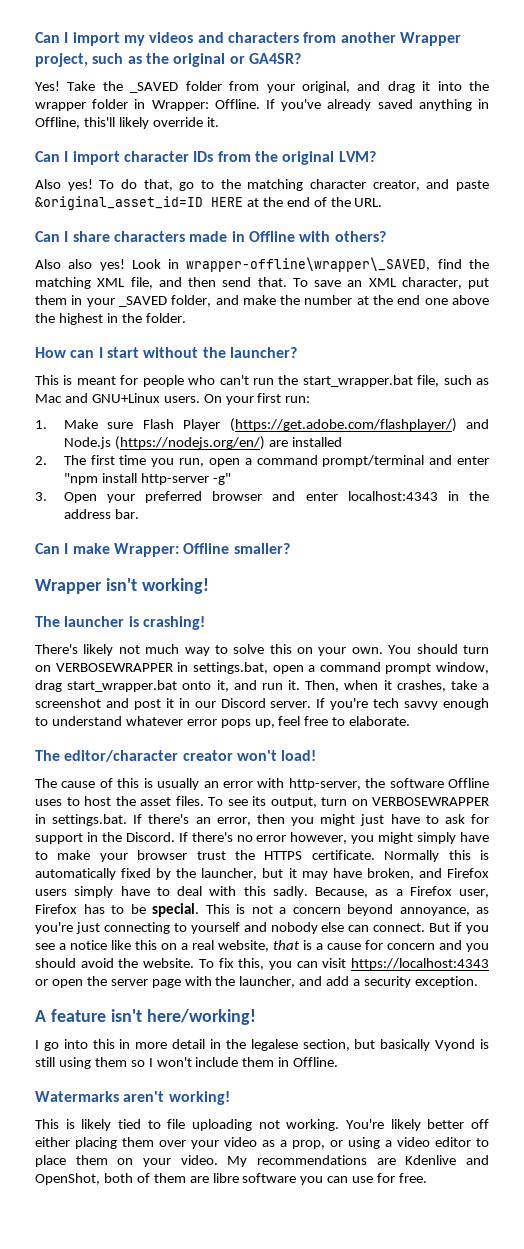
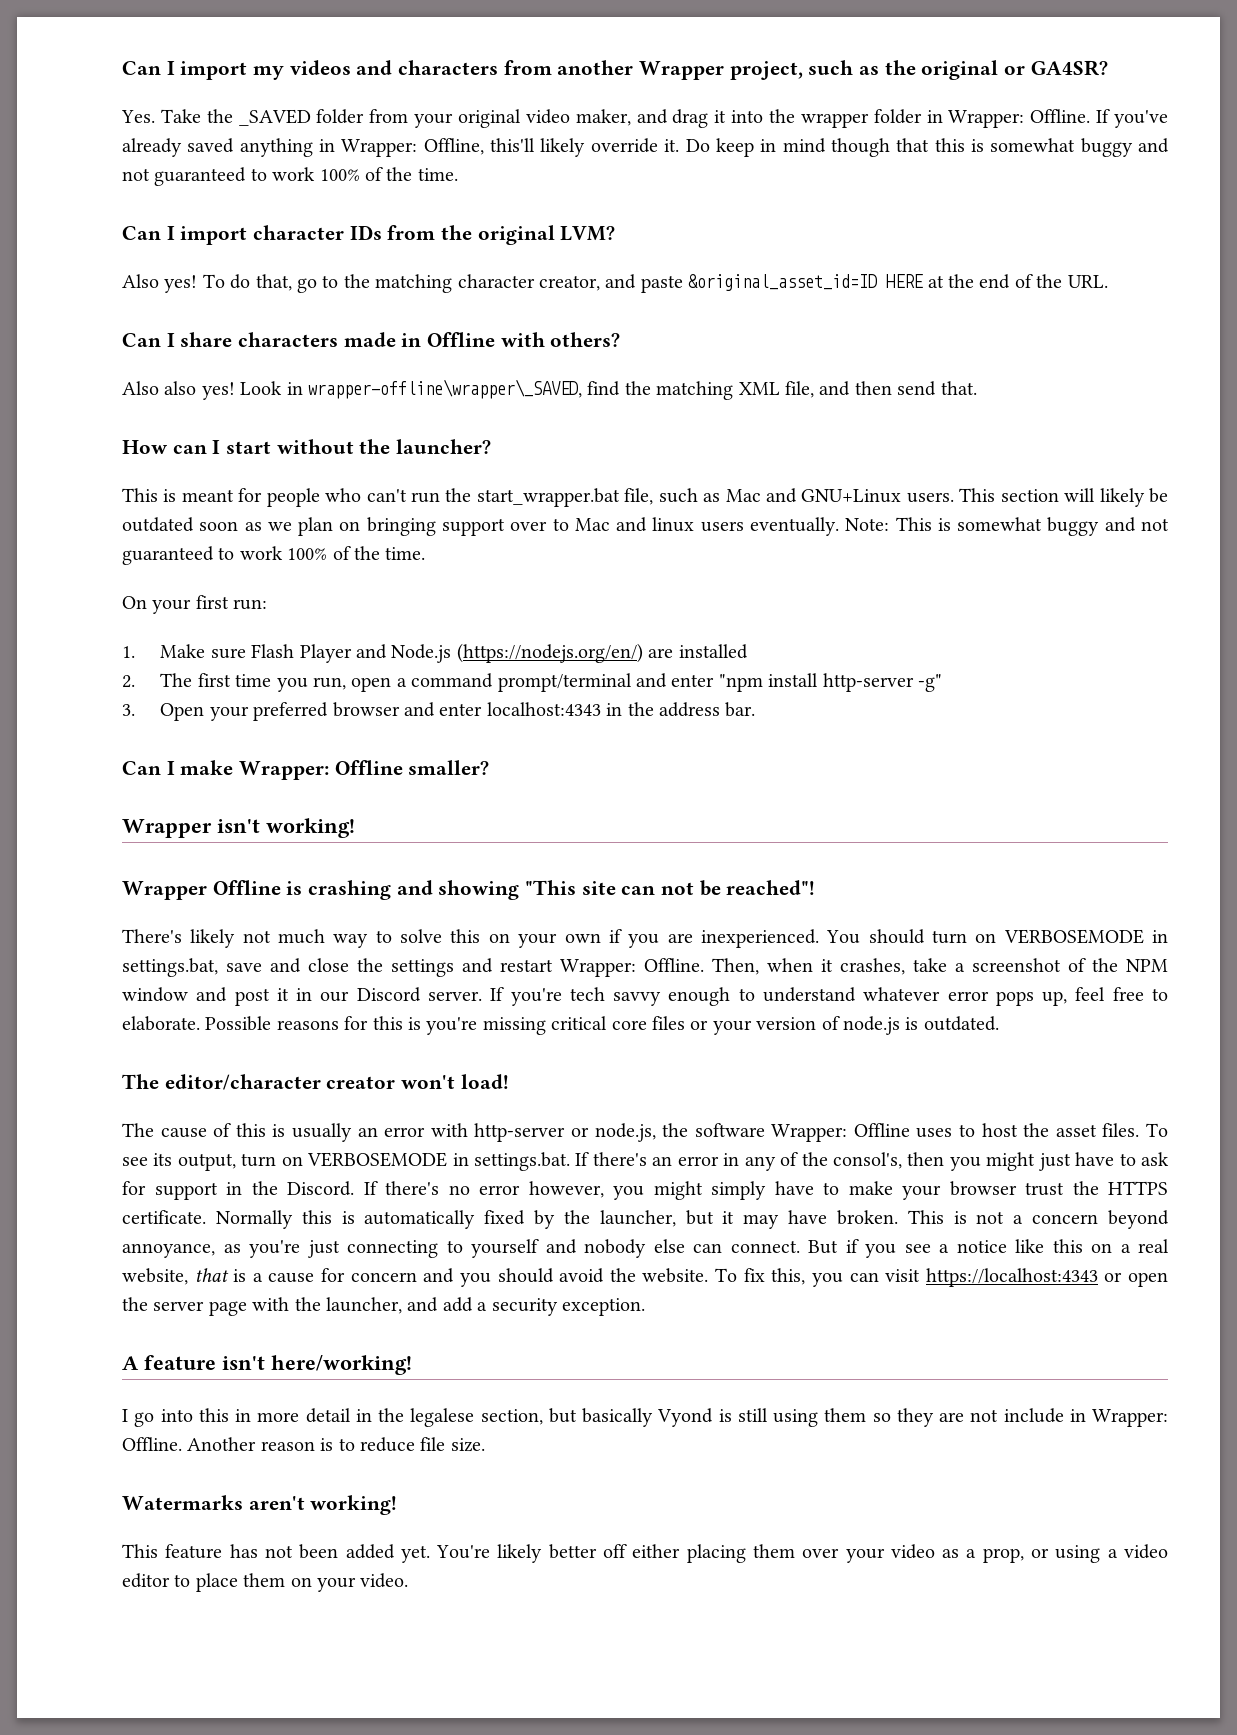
- Yes! Take the _SAVED folder from your original, and drag it into the wrapper folder in Wrapper: Offline.
+ Yes. Take the _SAVED folder from your original video maker, and drag it into the wrapper folder in Wrapper: Offline.
- If you've already saved anything in Offline, this'll likely override it.
+ If you've already saved anything in Wrapper: Offline, this'll likely override it. Do keep in mind though that this is somewhat buggy and not guaranteed to work 100% of the time.
- To save an XML character, put them in your _SAVED folder, and make the number at the end one above the highest in the folder.
- This is meant for people who can't run the start_wrapper.bat file, such as Mac and GNU+Linux users. On your first run:
+ This is meant for people who can't run the start_wrapper.bat file, such as Mac and GNU+Linux users. This section will likely be outdated soon as we plan on bringing support over to Mac and linux users eventually. Note: This is somewhat buggy and not guaranteed to work 100% of the time.
+ On your first run:
- 1. Make sure Flash Player (https://get.adobe.com/flashplayer/) and Node.js (https://nodejs.org/en/) are installed
+ 1. Make sure Flash Player and Node.js (https://nodejs.org/en/) are installed
- The launcher is crashing!
+ Wrapper Offline is crashing and showing "This site can not be reached"!
- There's likely not much way to solve this on your own.
+ There's likely not much way to solve this on your own if you are inexperienced.
- You should turn on VERBOSEWRAPPER in settings.bat, open a command prompt window, drag start_wrapper.bat onto it, and run it.
+ You should turn on VERBOSEMODE in settings.bat, save and close the settings and restart Wrapper: Offline.
- Then, when it crashes, take a screenshot and post it in our Discord server.
+ Then, when it crashes, take a screenshot of the NPM window and post it in our Discord server.
+ Possible reasons for this is you're missing critical core files or your version of node.js is outdated.
- The cause of this is usually an error with http-server, the software Offline uses to host the asset files.
+ The cause of this is usually an error with http-server or node.js, the software Wrapper: Offline uses to host the asset files.
- To see its output, turn on VERBOSEWRAPPER in settings.bat. If there's an error, then you might just have to ask for support in the Discord.
+ To see its output, turn on VERBOSEMODE in settings.bat. If there's an error in any of the consol's, then you might just have to ask for support in the Discord.
- Normally this is automatically fixed by the launcher, but it may have broken, and Firefox users simply have to deal with this sadly. Because, as a Firefox user, Firefox has to be special.
+ Normally this is automatically fixed by the launcher, but it may have broken.
- I go into this in more detail in the legalese section, but basically Vyond is still using them so I won't include them in Offline.
+ I go into this in more detail in the legalese section, but basically Vyond is still using them so they are not include in Wrapper: Offline. Another reason is to reduce file size.
  Watermarks aren't working!
- This is likely tied to file uploading not working.
+ This feature has not been added yet.
- My recommendations are Kdenlive and OpenShot, both of them are libre software you can use for free.

